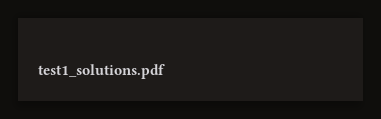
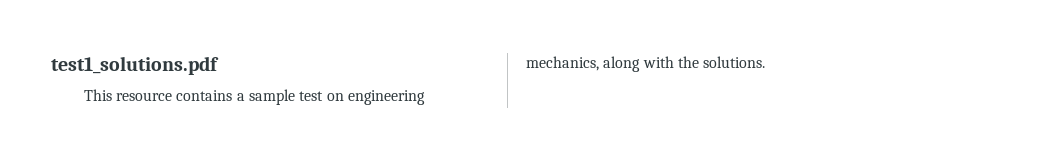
+ This resource contains a sample test on engineering mechanics, along with the solutions.

